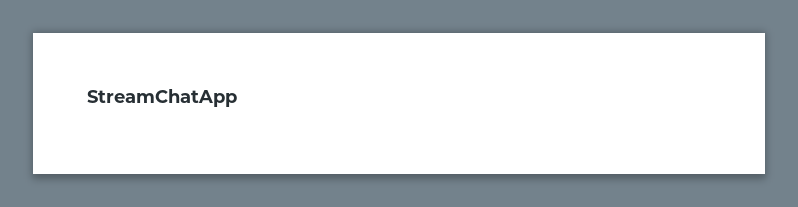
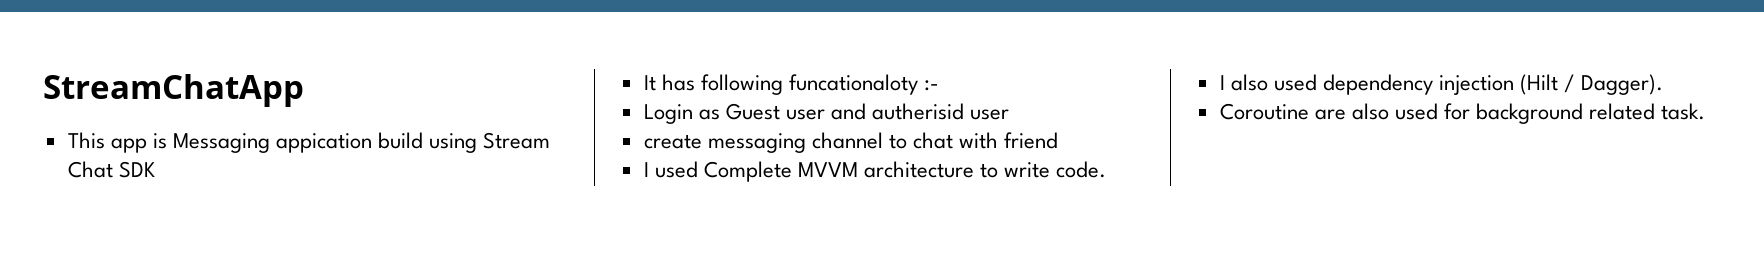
+ This app is Messaging appication build using Stream Chat SDK
+ It has following funcationaloty :-
+ Login as Guest user and autherisid user
+ create messaging channel to chat with friend
+ I used Complete MVVM architecture to write code.
+ I also used dependency injection (Hilt / Dagger).
+ Coroutine are also used for background related task.

